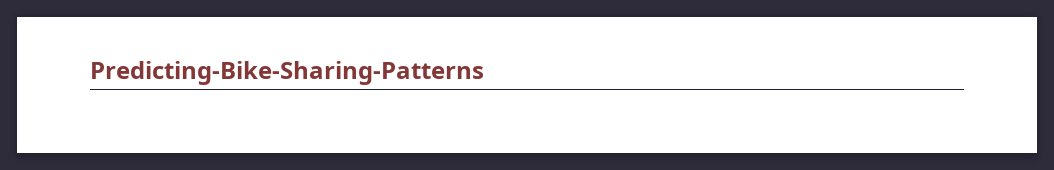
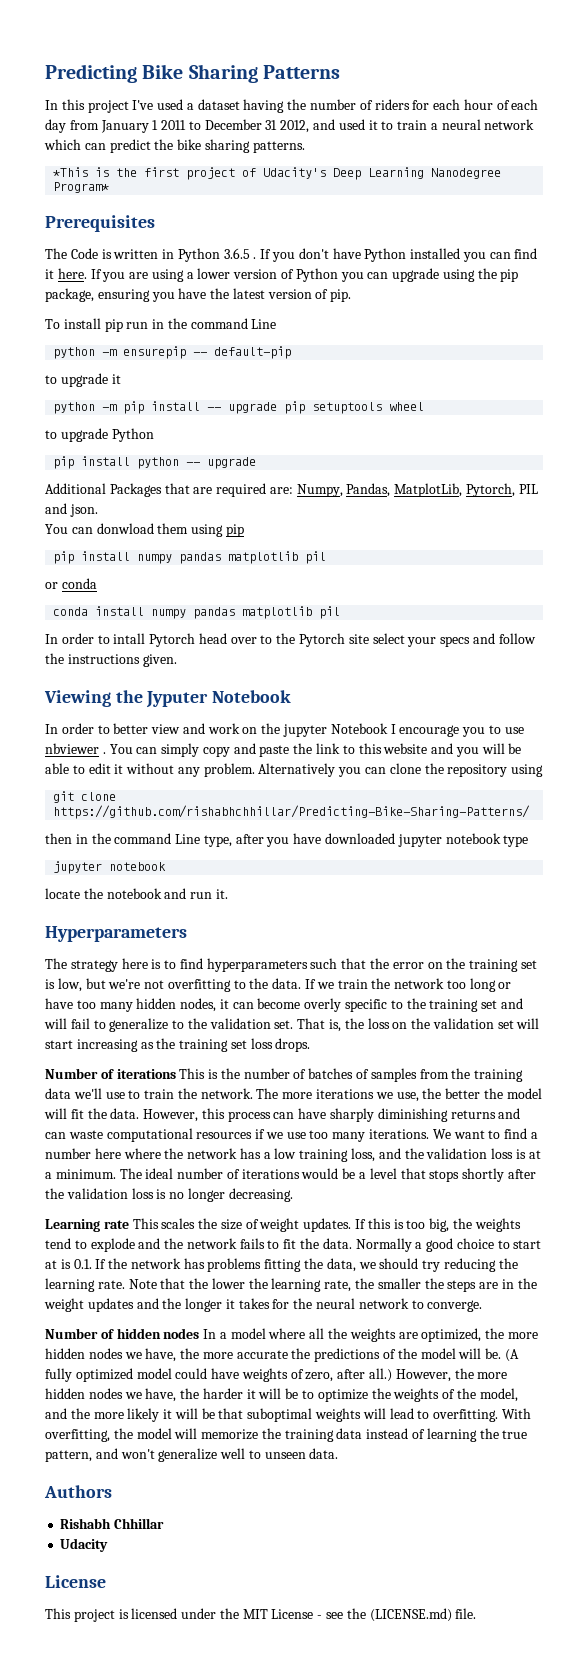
- Predicting-Bike-Sharing-Patterns
+ Predicting Bike Sharing Patterns
+ In this project I've used a dataset having the number of riders for each hour of each day from January 1 2011 to December 31 2012, and used it to train a neural network which can predict the bike sharing patterns.
+ *This is the first project of Udacity's Deep Learning Nanodegree Program*
+ Prerequisites
+ The Code is written in Python 3.6.5 . If you don't have Python installed you can find it here. If you are using a lower version of Python you can upgrade using the pip package, ensuring you have the latest version of pip.
+ To install pip run in the command Line
+ python -m ensurepip -- default-pip
+ to upgrade it
+ python -m pip install -- upgrade pip setuptools wheel
+ to upgrade Python
+ pip install python -- upgrade
+ Additional Packages that are required are: Numpy, Pandas, MatplotLib, Pytorch, PIL and json.
+ You can donwload them using pip
+ pip install numpy pandas matplotlib pil
+ or conda
+ conda install numpy pandas matplotlib pil
+ In order to intall Pytorch head over to the Pytorch site select your specs and follow the instructions given.
+ Viewing the Jyputer Notebook
+ In order to better view and work on the jupyter Notebook I encourage you to use nbviewer . You can simply copy and paste the link to this website and you will be able to edit it without any problem. Alternatively you can clone the repository using
+ git clone https://github.com/rishabhchhillar/Predicting-Bike-Sharing-Patterns/
+ then in the command Line type, after you have downloaded jupyter notebook type
+ jupyter notebook
+ locate the notebook and run it.
+ Hyperparameters
+ The strategy here is to find hyperparameters such that the error on the training set is low, but we're not overfitting to the data. If we train the network too long or have too many hidden nodes, it can become overly specific to the training set and will fail to generalize to the validation set. That is, the loss on the validation set will start increasing as the training set loss drops.
+ Number of iterations This is the number of batches of samples from the training data we'll use to train the network. The more iterations we use, the better the model will fit the data. However, this process can have sharply diminishing returns and can waste computational resources if we use too many iterations. We want to find a number here where the network has a low training loss, and the validation loss is at a minimum. The ideal number of iterations would be a level that stops shortly after the validation loss is no longer decreasing.
+ Learning rate This scales the size of weight updates. If this is too big, the weights tend to explode and the network fails to fit the data. Normally a good choice to start at is 0.1. If the network has problems fitting the data, we should try reducing the learning rate. Note that the lower the learning rate, the smaller the steps are in the weight updates and the longer it takes for the neural network to converge.
+ Number of hidden nodes In a model where all the weights are optimized, the more hidden nodes we have, the more accurate the predictions of the model will be. (A fully optimized model could have weights of zero, after all.) However, the more hidden nodes we have, the harder it will be to optimize the weights of the model, and the more likely it will be that suboptimal weights will lead to overfitting. With overfitting, the model will memorize the training data instead of learning the true pattern, and won't generalize well to unseen data.
+ Authors
+ Rishabh Chhillar
+ Udacity
+ License
+ This project is licensed under the MIT License - see the (LICENSE.md) file.

